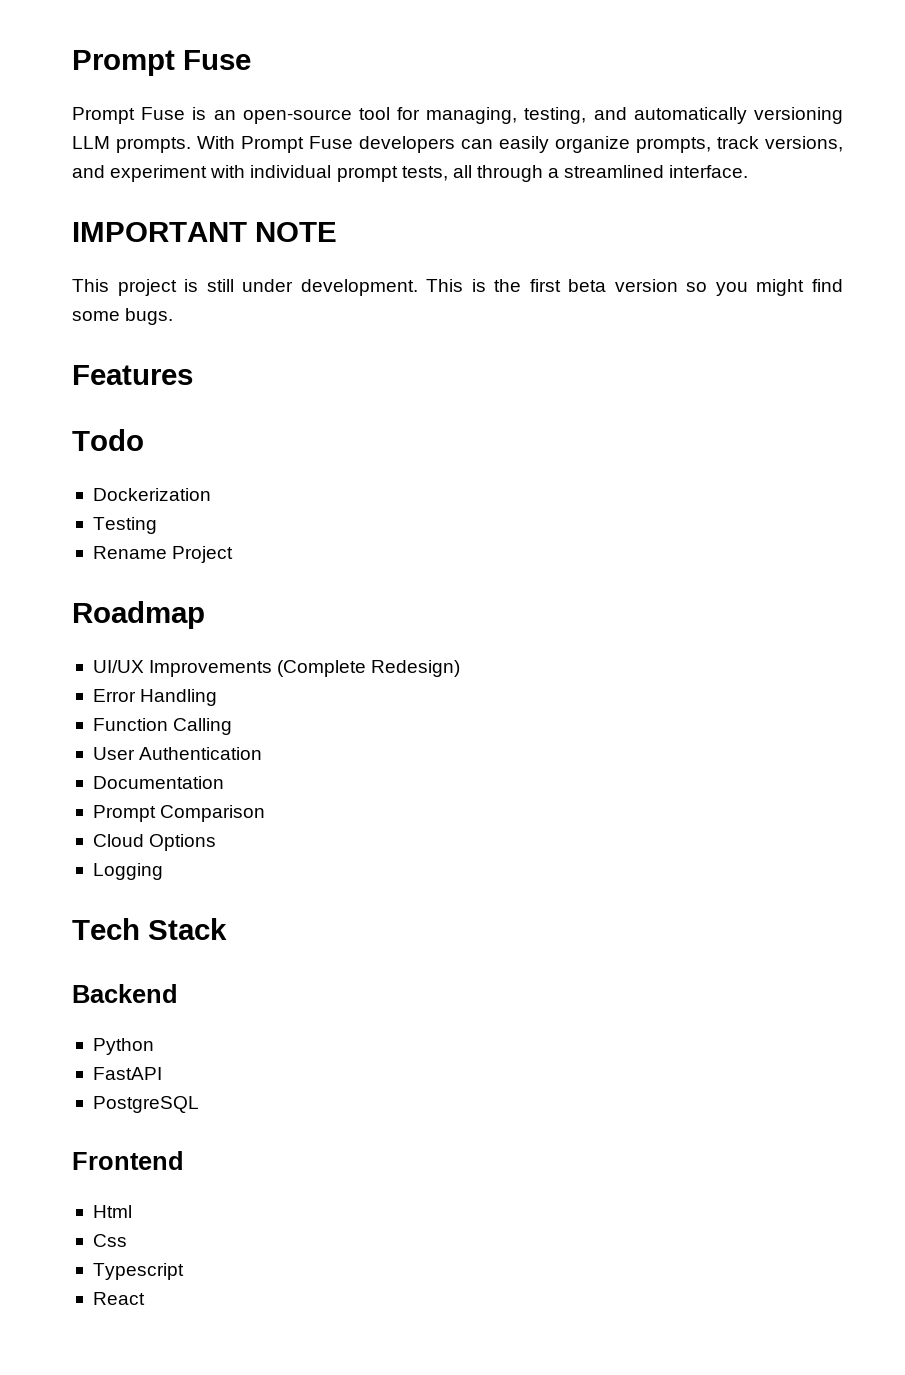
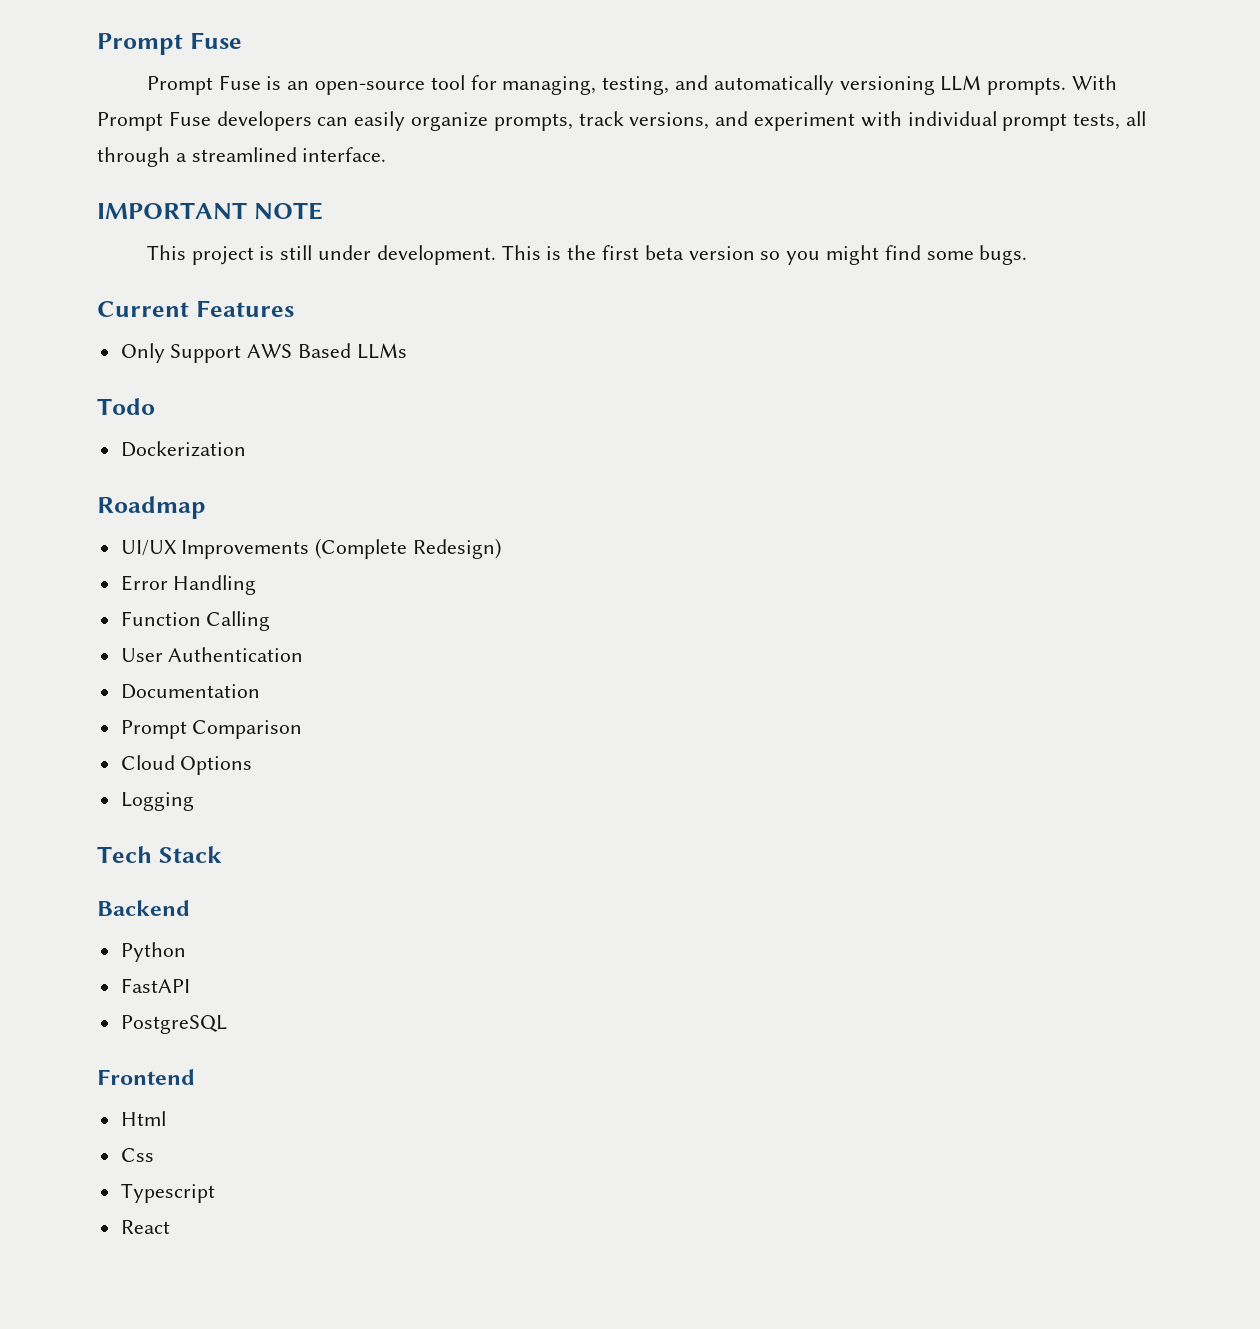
- Features
+ Current Features
+ Only Support AWS Based LLMs
- Testing
- Rename Project

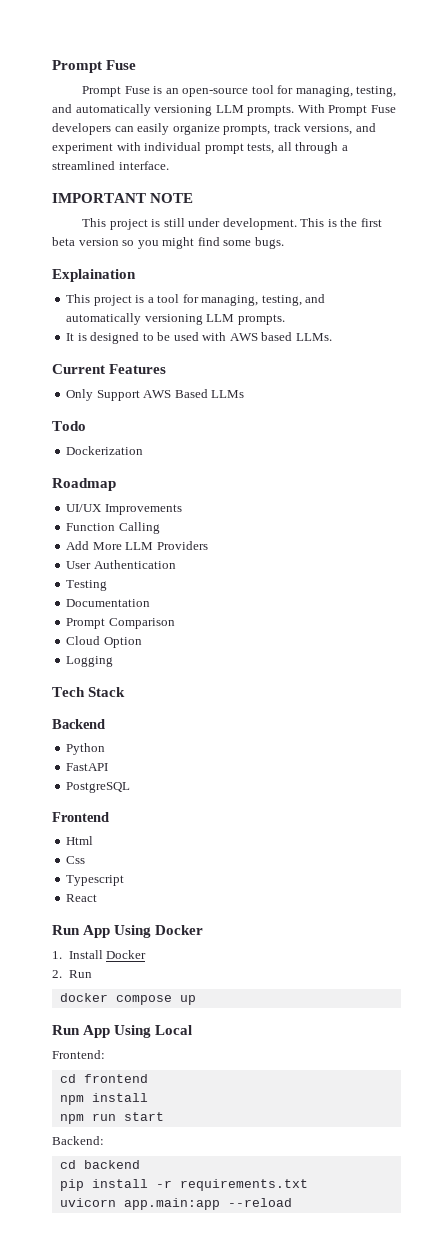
+ Explaination
+ This project is a tool for managing, testing, and automatically versioning LLM prompts.
+ It is designed to be used with AWS based LLMs.
- UI/UX Improvements (Complete Redesign)
- Error Handling
+ UI/UX Improvements
  Function Calling
+ Add More LLM Providers
+ Testing
- Cloud Options
+ Cloud Option
+ Run App Using Docker
+ 1. Install Docker
+ 2. Run
+ docker compose up
+ Run App Using Local
+ Frontend:
+ cd frontend
+ npm install
+ npm run start
+ Backend:
+ cd backend
+ pip install -r requirements.txt
+ uvicorn app.main:app --reload

